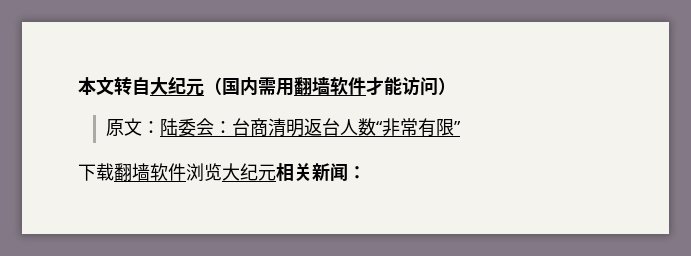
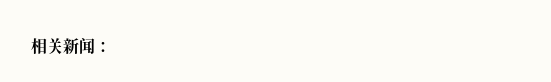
- 本文转自大纪元（国内需用翻墙软件才能访问）
- 原文：陆委会：台商清明返台人数“非常有限”
- 下载翻墙软件浏览大纪元相关新闻：
+ 相关新闻：

